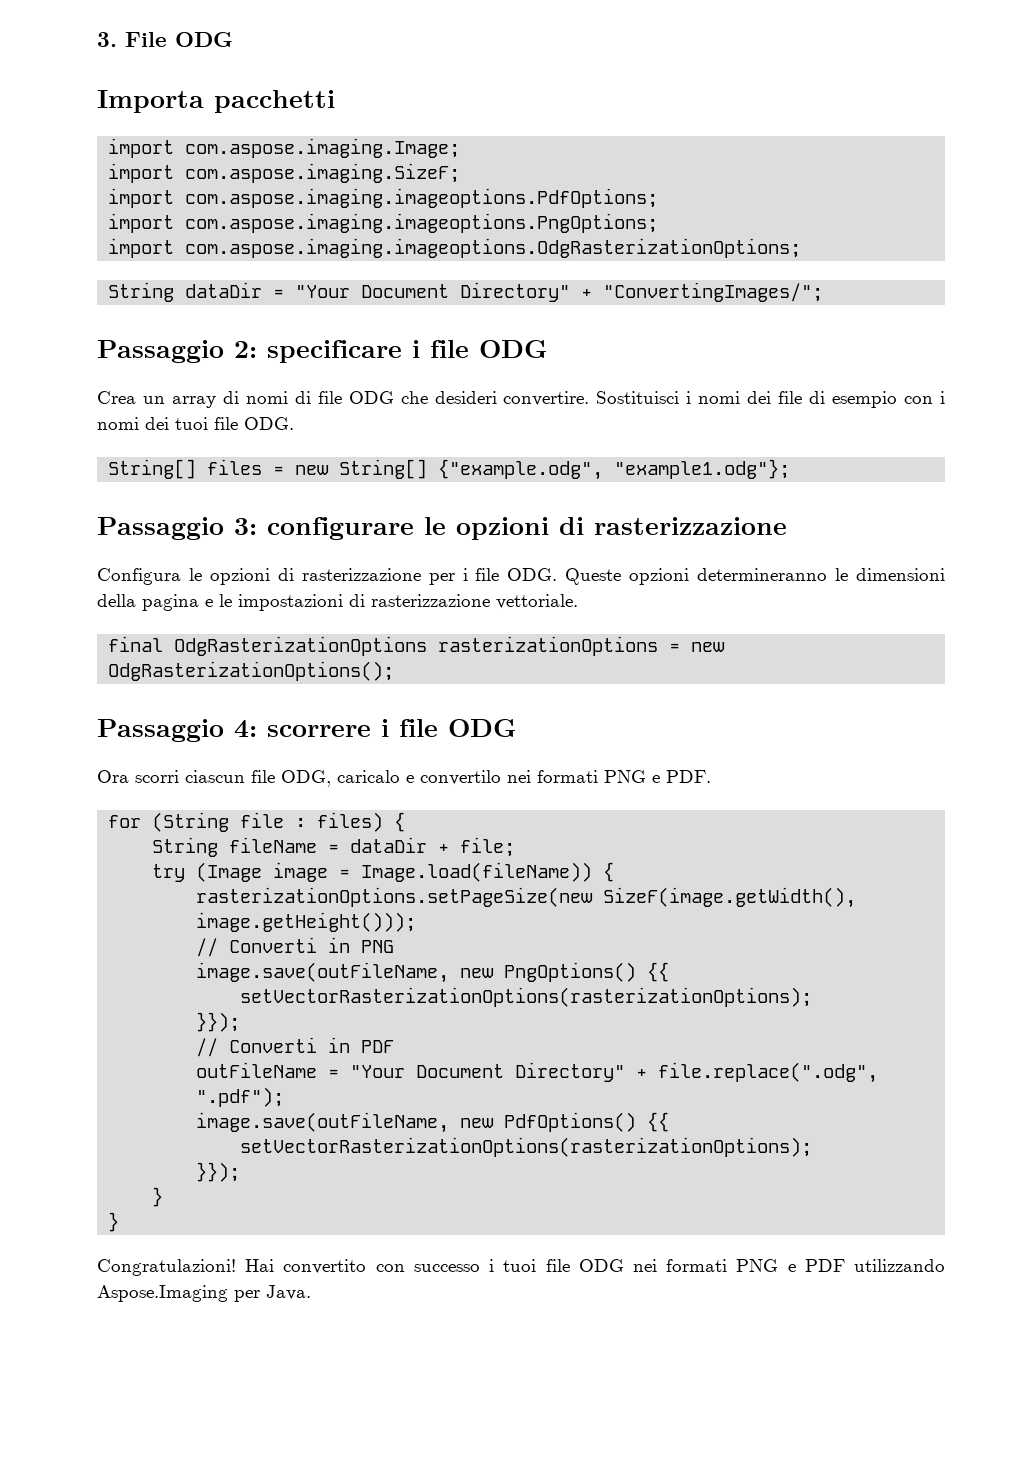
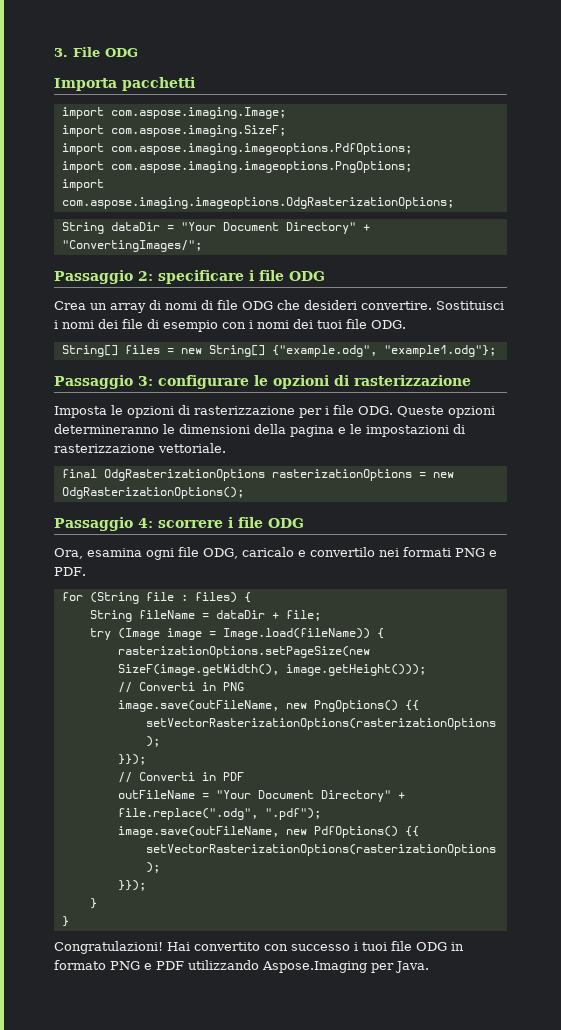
- Configura le opzioni di rasterizzazione per i file ODG. Queste opzioni determineranno le dimensioni della pagina e le impostazioni di rasterizzazione vettoriale.
+ Imposta le opzioni di rasterizzazione per i file ODG. Queste opzioni determineranno le dimensioni della pagina e le impostazioni di rasterizzazione vettoriale.
- Ora scorri ciascun file ODG, caricalo e convertilo nei formati PNG e PDF.
+ Ora, esamina ogni file ODG, caricalo e convertilo nei formati PNG e PDF.
- Hai convertito con successo i tuoi file ODG nei formati PNG e PDF utilizzando Aspose.Imaging per Java.
+ Hai convertito con successo i tuoi file ODG in formato PNG e PDF utilizzando Aspose.Imaging per Java.

